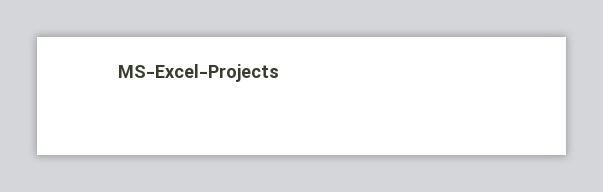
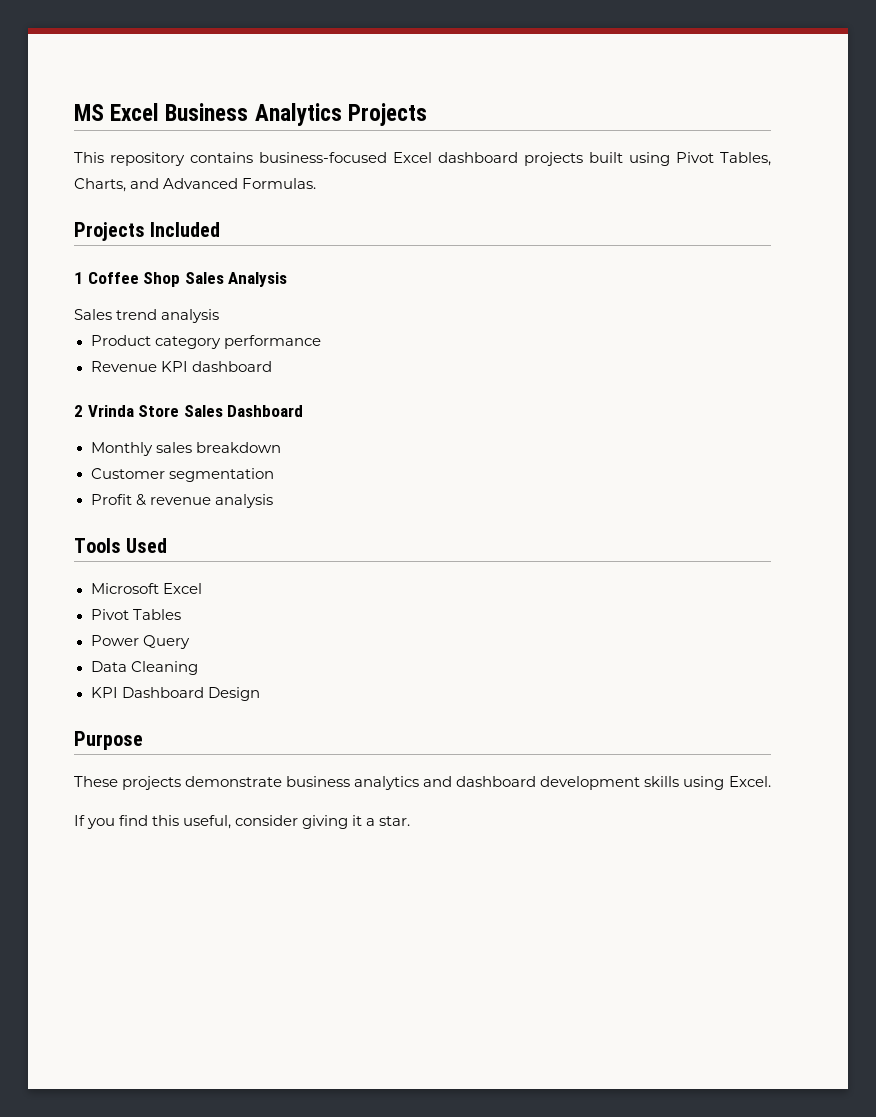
- MS-Excel-Projects
+ MS Excel Business Analytics Projects
+ This repository contains business-focused Excel dashboard projects built using Pivot Tables, Charts, and Advanced Formulas.
+ Projects Included
+ 1 Coffee Shop Sales Analysis
+ Sales trend analysis
+ Product category performance
+ Revenue KPI dashboard
+ 2 Vrinda Store Sales Dashboard
+ Monthly sales breakdown
+ Customer segmentation
+ Profit & revenue analysis
+ Tools Used
+ Microsoft Excel
+ Pivot Tables
+ Power Query
+ Data Cleaning
+ KPI Dashboard Design
+ Purpose
+ These projects demonstrate business analytics and dashboard development skills using Excel.
+ If you find this useful, consider giving it a star.

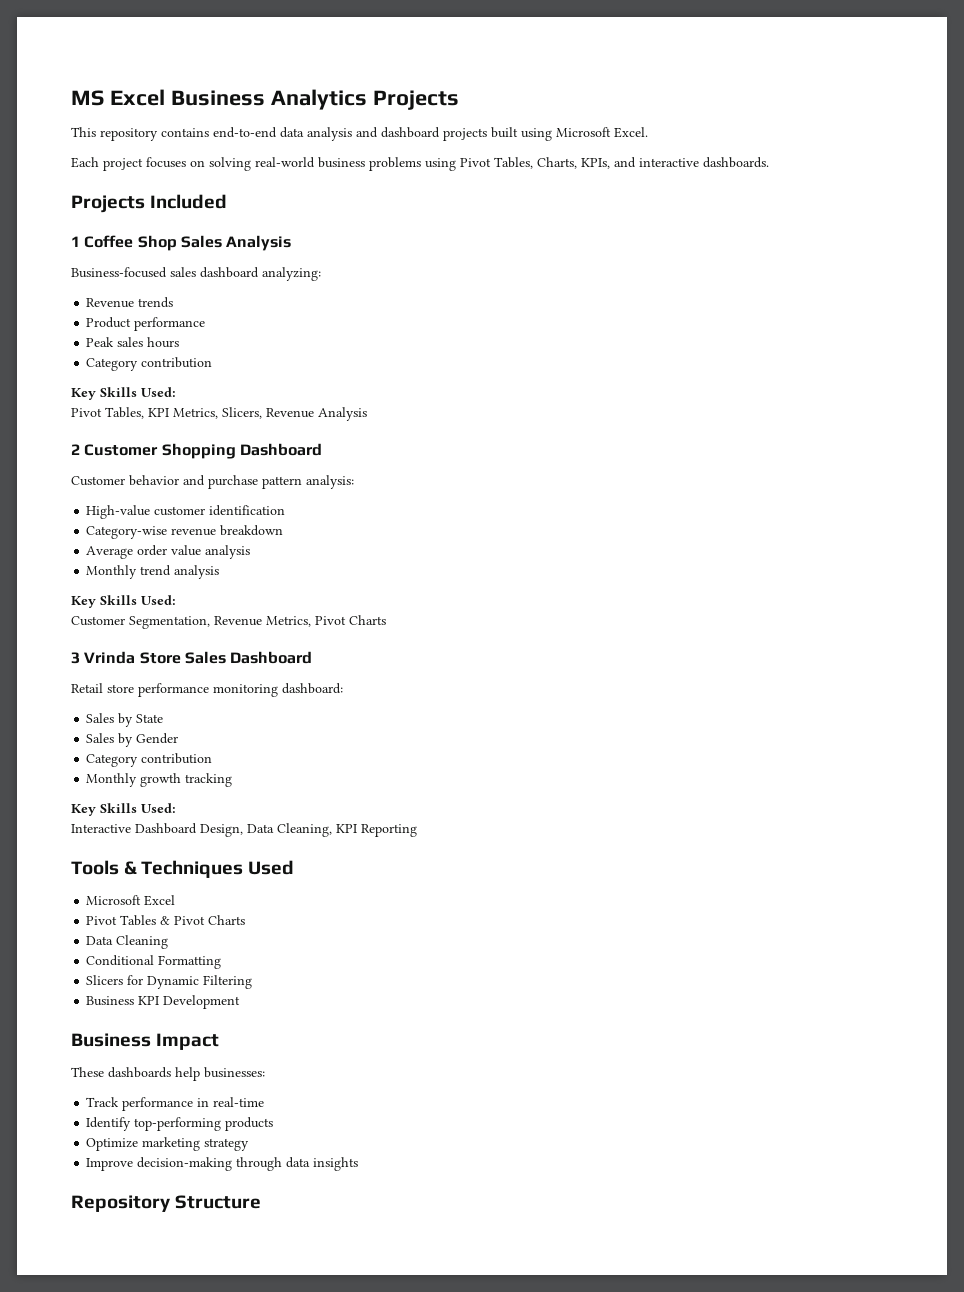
- This repository contains business-focused Excel dashboard projects built using Pivot Tables, Charts, and Advanced Formulas.
+ This repository contains end-to-end data analysis and dashboard projects built using Microsoft Excel.
+ Each project focuses on solving real-world business problems using Pivot Tables, Charts, KPIs, and interactive dashboards.
- Sales trend analysis
- Product category performance
- Revenue KPI dashboard
- 2 Vrinda Store Sales Dashboard
- Monthly sales breakdown
- Customer segmentation
- Profit & revenue analysis
+ Business-focused sales dashboard analyzing:
+ Revenue trends
+ Product performance
+ Peak sales hours
+ Category contribution
+ Key Skills Used:
+ Pivot Tables, KPI Metrics, Slicers, Revenue Analysis
+ 2 Customer Shopping Dashboard
+ Customer behavior and purchase pattern analysis:
+ High-value customer identification
+ Category-wise revenue breakdown
+ Average order value analysis
+ Monthly trend analysis
+ Key Skills Used:
+ Customer Segmentation, Revenue Metrics, Pivot Charts
+ 3 Vrinda Store Sales Dashboard
+ Retail store performance monitoring dashboard:
+ Sales by State
+ Sales by Gender
+ Category contribution
+ Monthly growth tracking
+ Key Skills Used:
+ Interactive Dashboard Design, Data Cleaning, KPI Reporting
- Tools Used
+ Tools & Techniques Used
- Pivot Tables
- Power Query
+ Pivot Tables & Pivot Charts
- KPI Dashboard Design
- Purpose
- These projects demonstrate business analytics and dashboard development skills using Excel.
- If you find this useful, consider giving it a star.
+ Conditional Formatting
+ Slicers for Dynamic Filtering
+ Business KPI Development
+ Business Impact
+ These dashboards help businesses:
+ Track performance in real-time
+ Identify top-performing products
+ Optimize marketing strategy
+ Improve decision-making through data insights
+ Repository Structure

